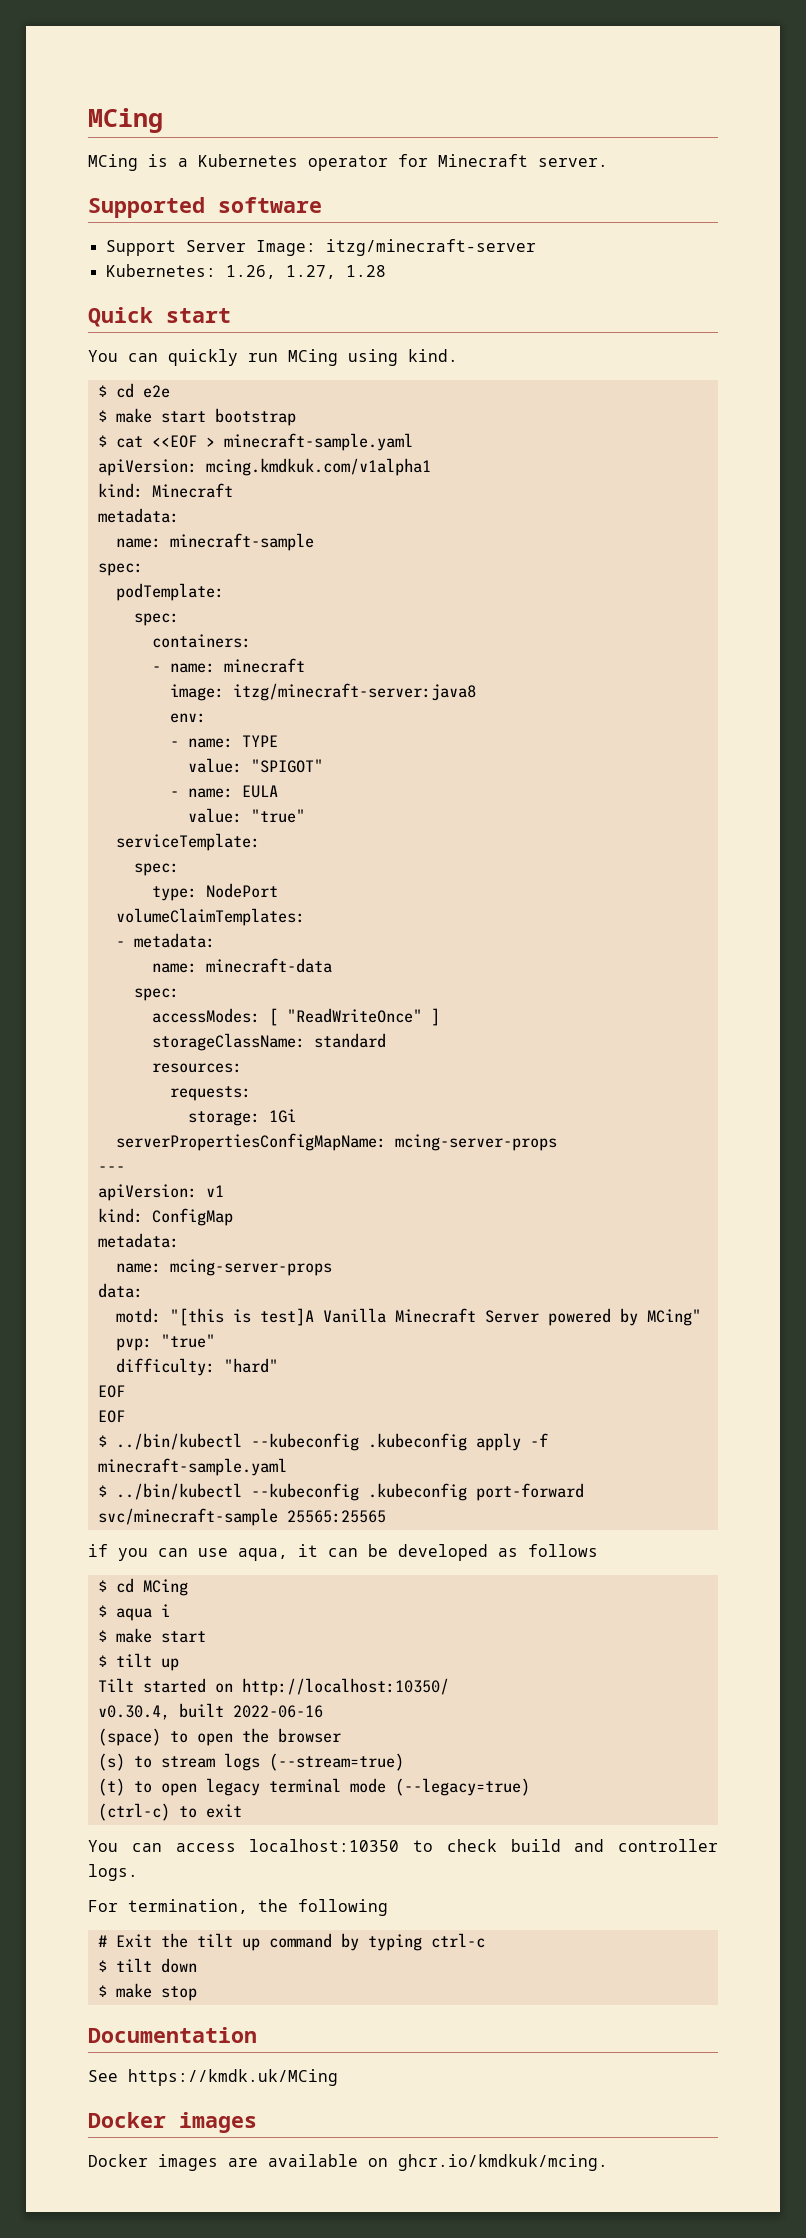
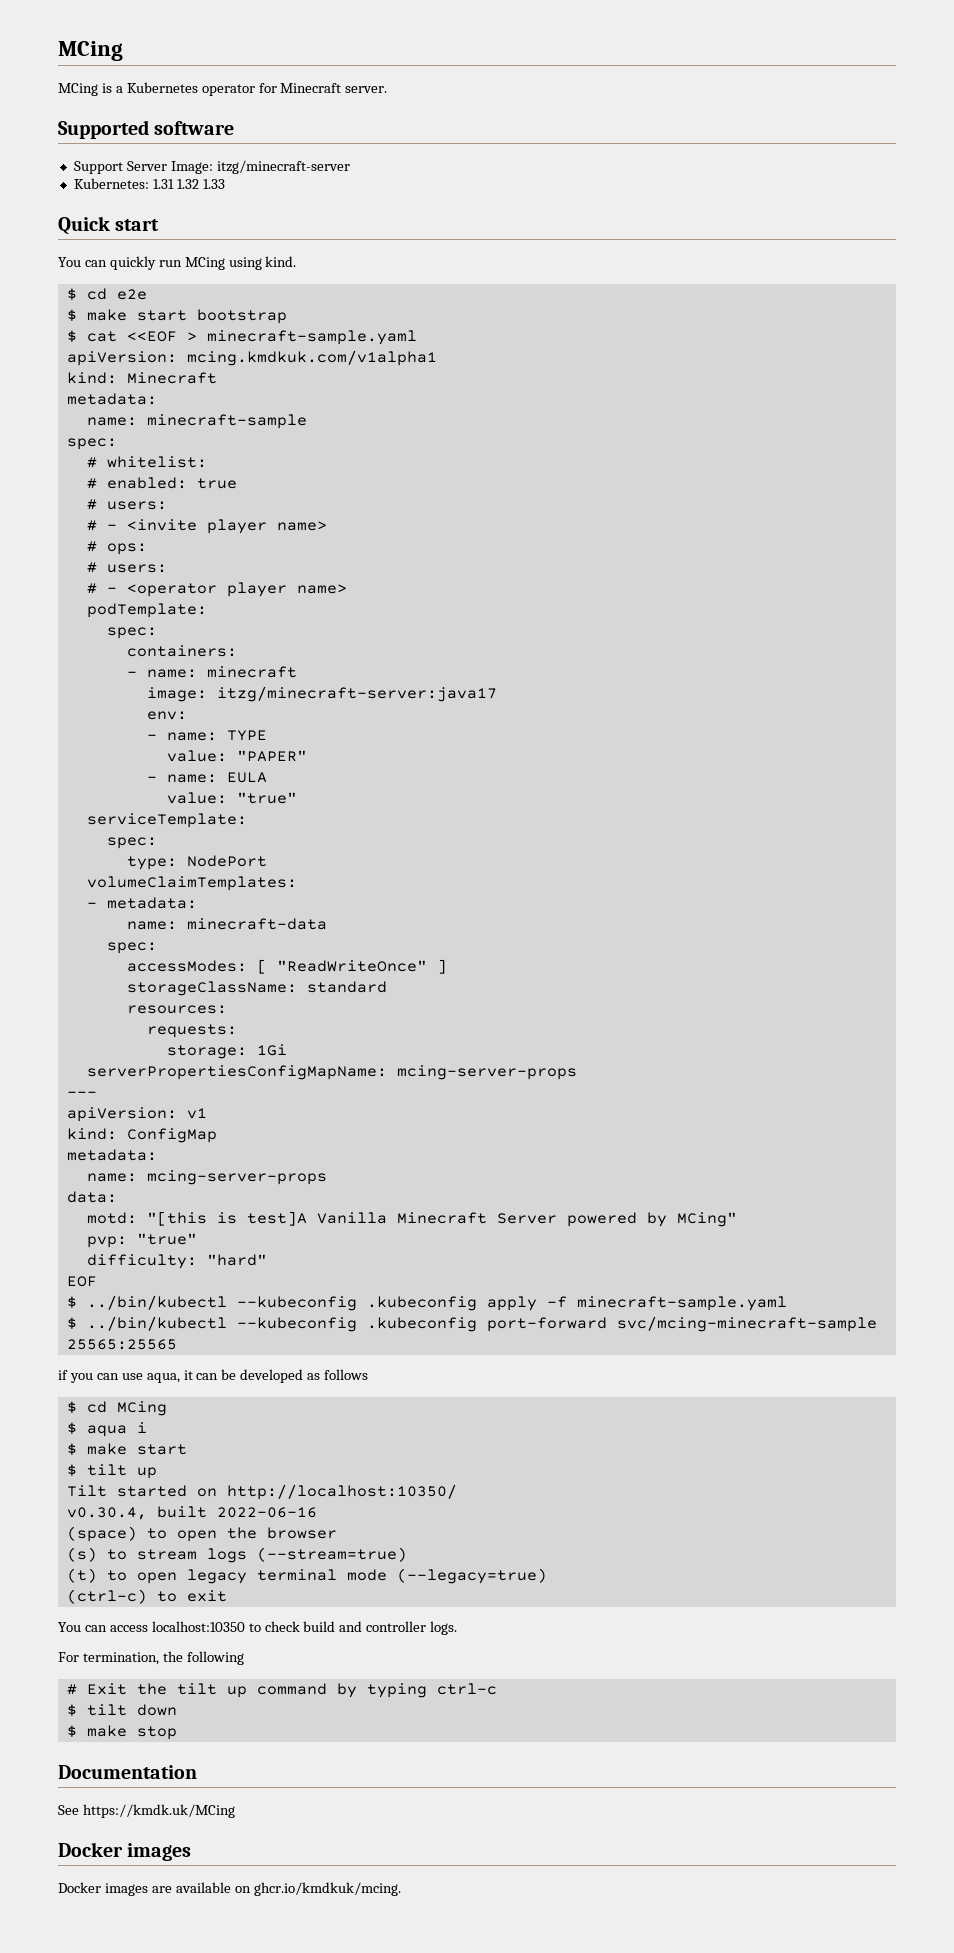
- Kubernetes: 1.26, 1.27, 1.28
+ Kubernetes: 1.31 1.32 1.33
+ # whitelist:
+ # enabled: true
+ # users:
+ # - <invite player name>
+ # ops:
+ # users:
+ # - <operator player name>
- image: itzg/minecraft-server:java8
+ image: itzg/minecraft-server:java17
- value: "SPIGOT"
+ value: "PAPER"
  difficulty: "hard"
- EOF
- $ ../bin/kubectl --kubeconfig .kubeconfig port-forward svc/minecraft-sample 25565:25565
+ $ ../bin/kubectl --kubeconfig .kubeconfig port-forward svc/mcing-minecraft-sample 25565:25565

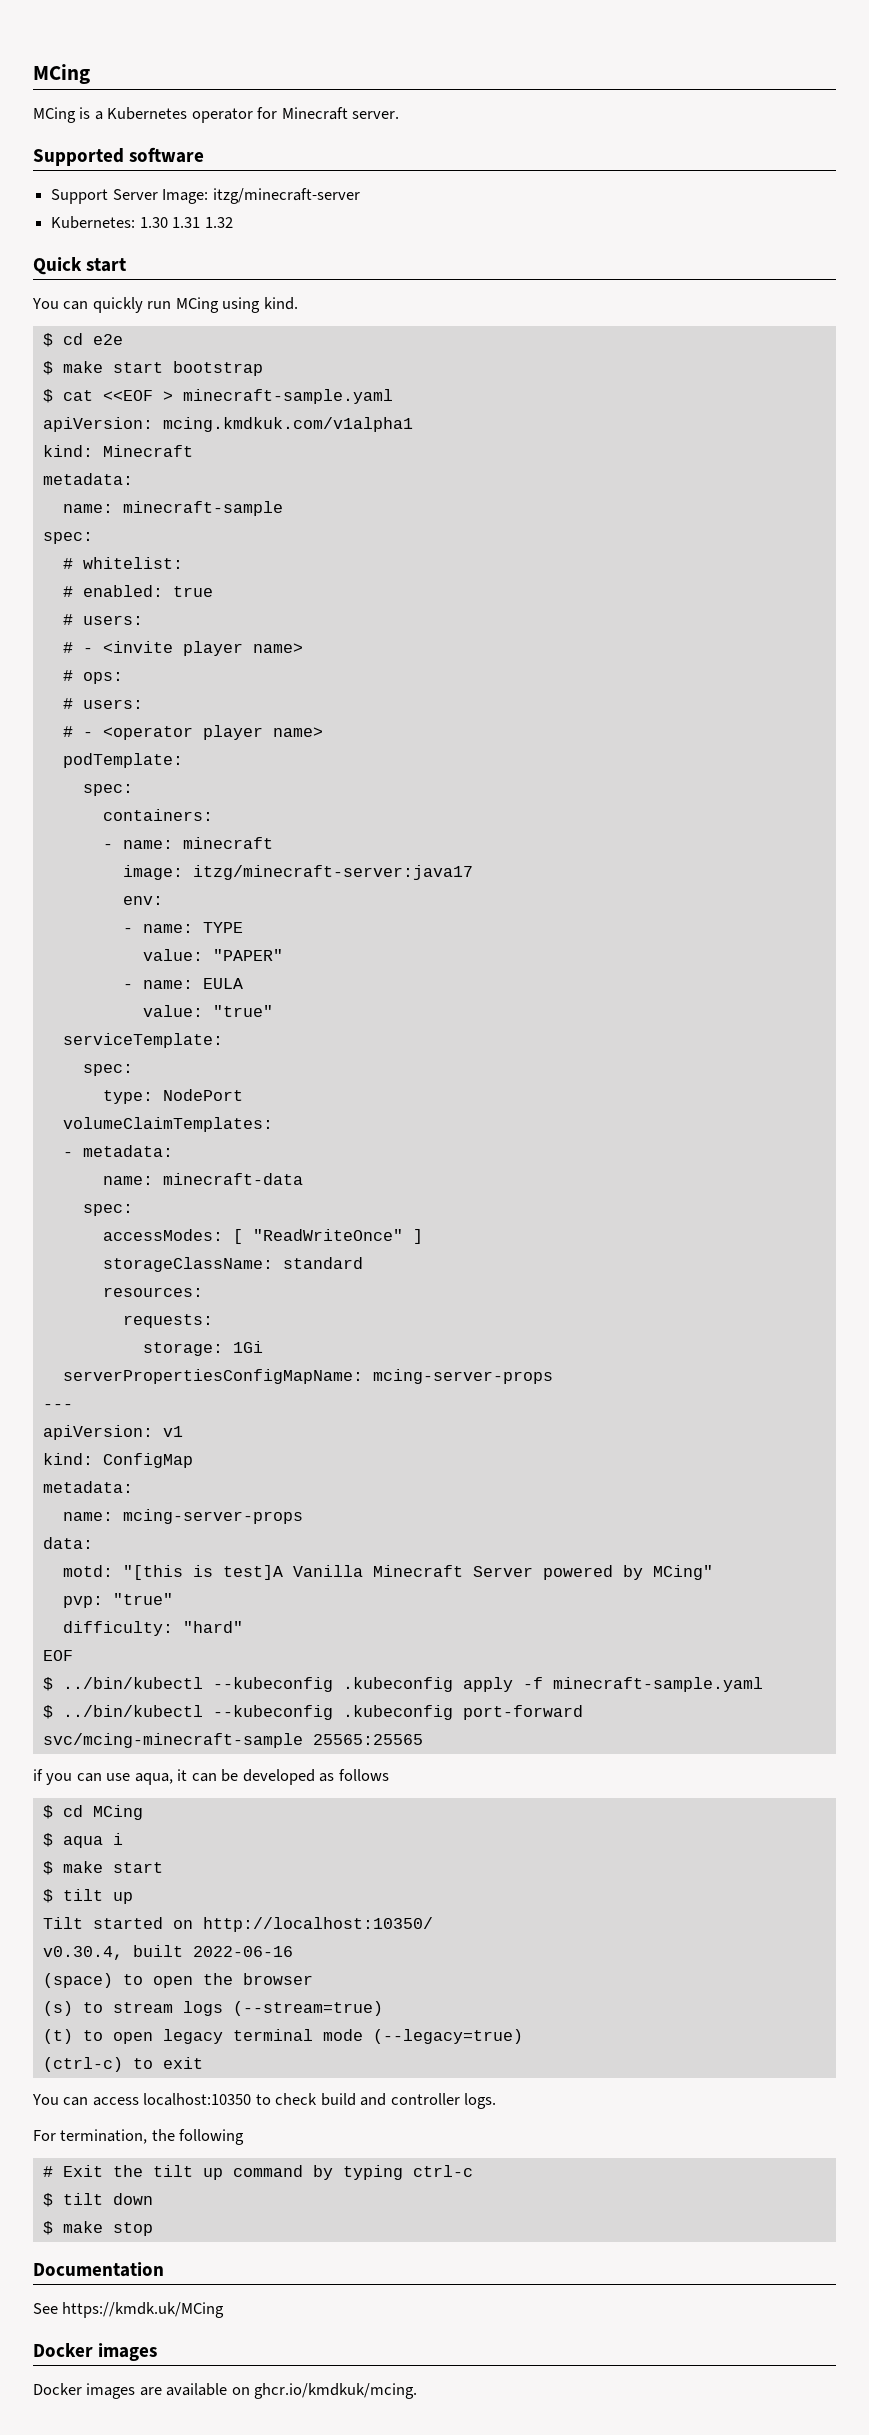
- Kubernetes: 1.31 1.32 1.33
+ Kubernetes: 1.30 1.31 1.32

